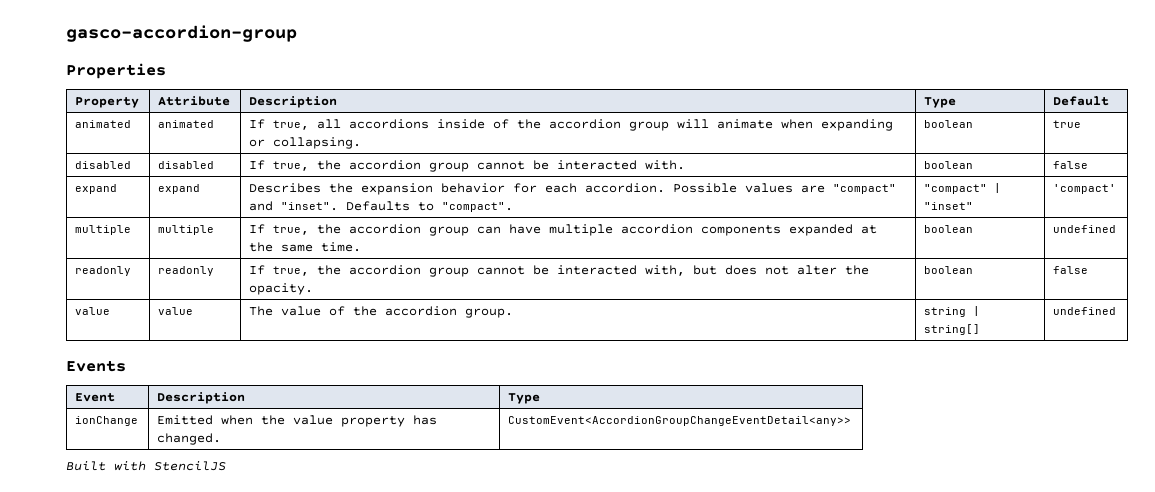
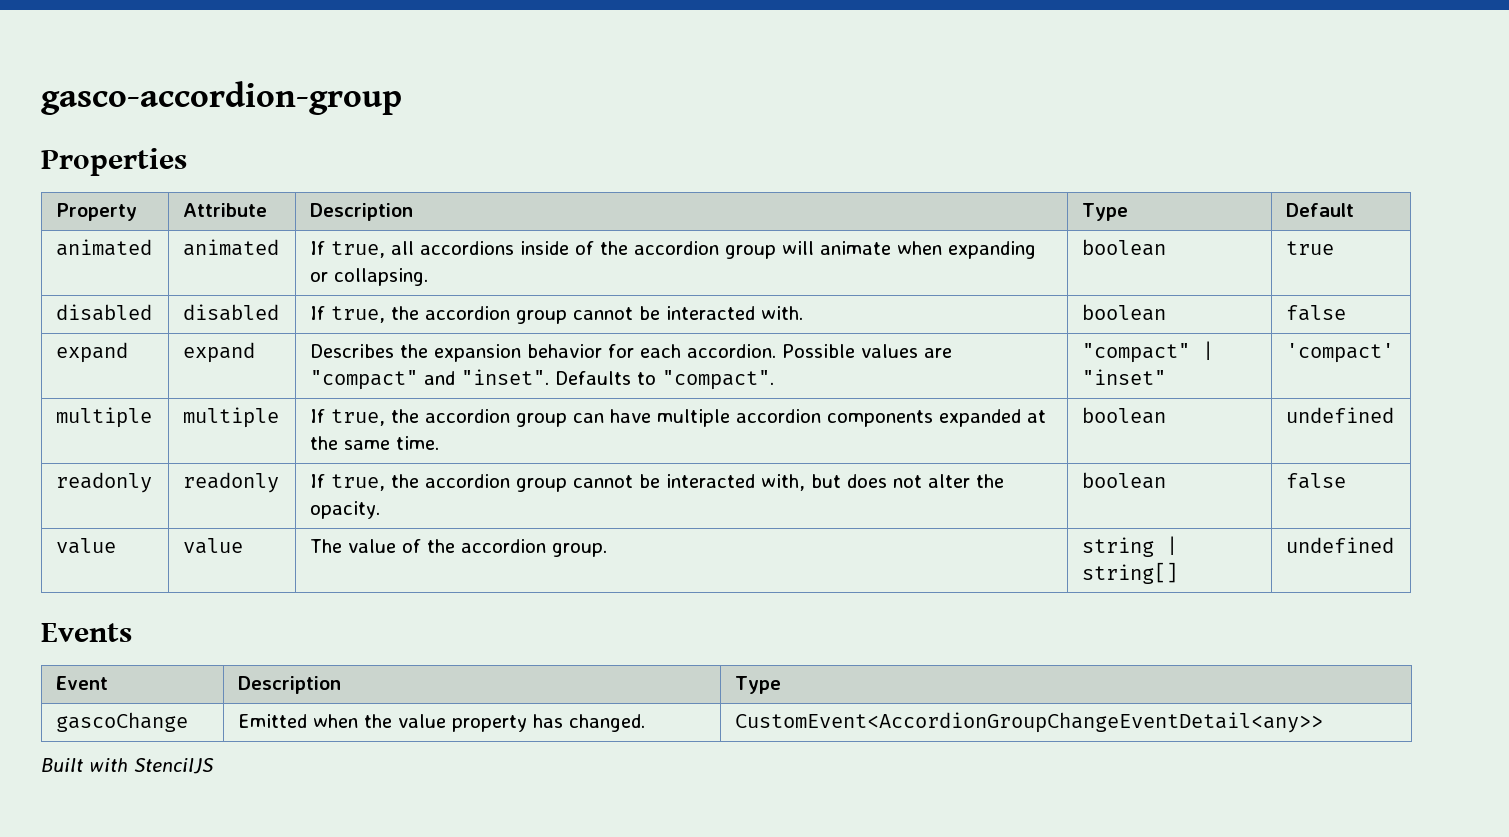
- ionChange | Emitted when the value property has changed. | CustomEvent<AccordionGroupChangeEventDetail<any>>
+ gascoChange | Emitted when the value property has changed. | CustomEvent<AccordionGroupChangeEventDetail<any>>

